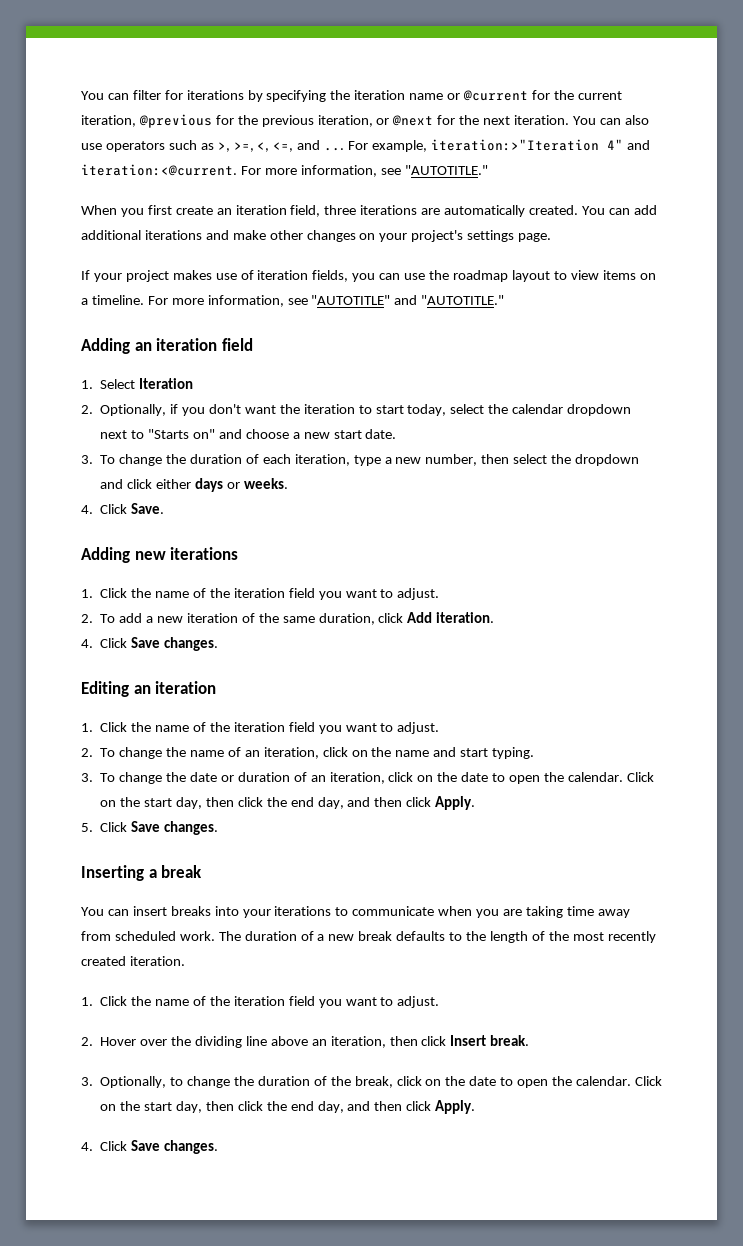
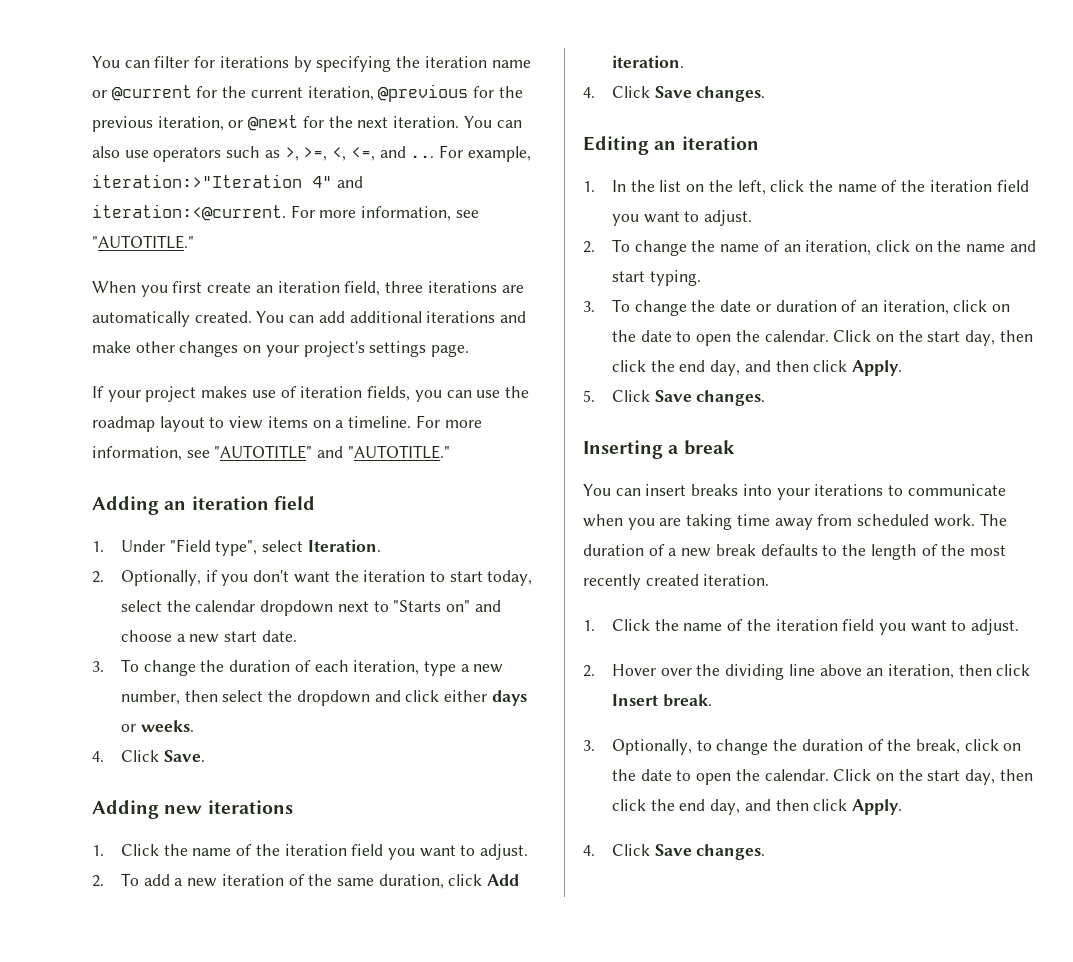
- 1. Select Iteration
+ 1. Under "Field type", select Iteration.
  Editing an iteration
- 1. Click the name of the iteration field you want to adjust.
+ 1. In the list on the left, click the name of the iteration field you want to adjust.

